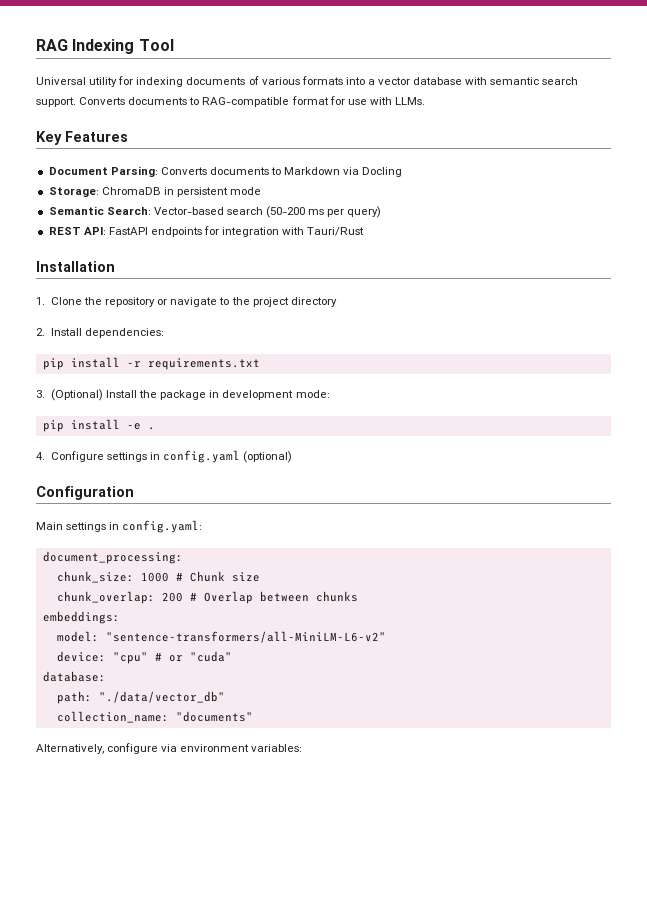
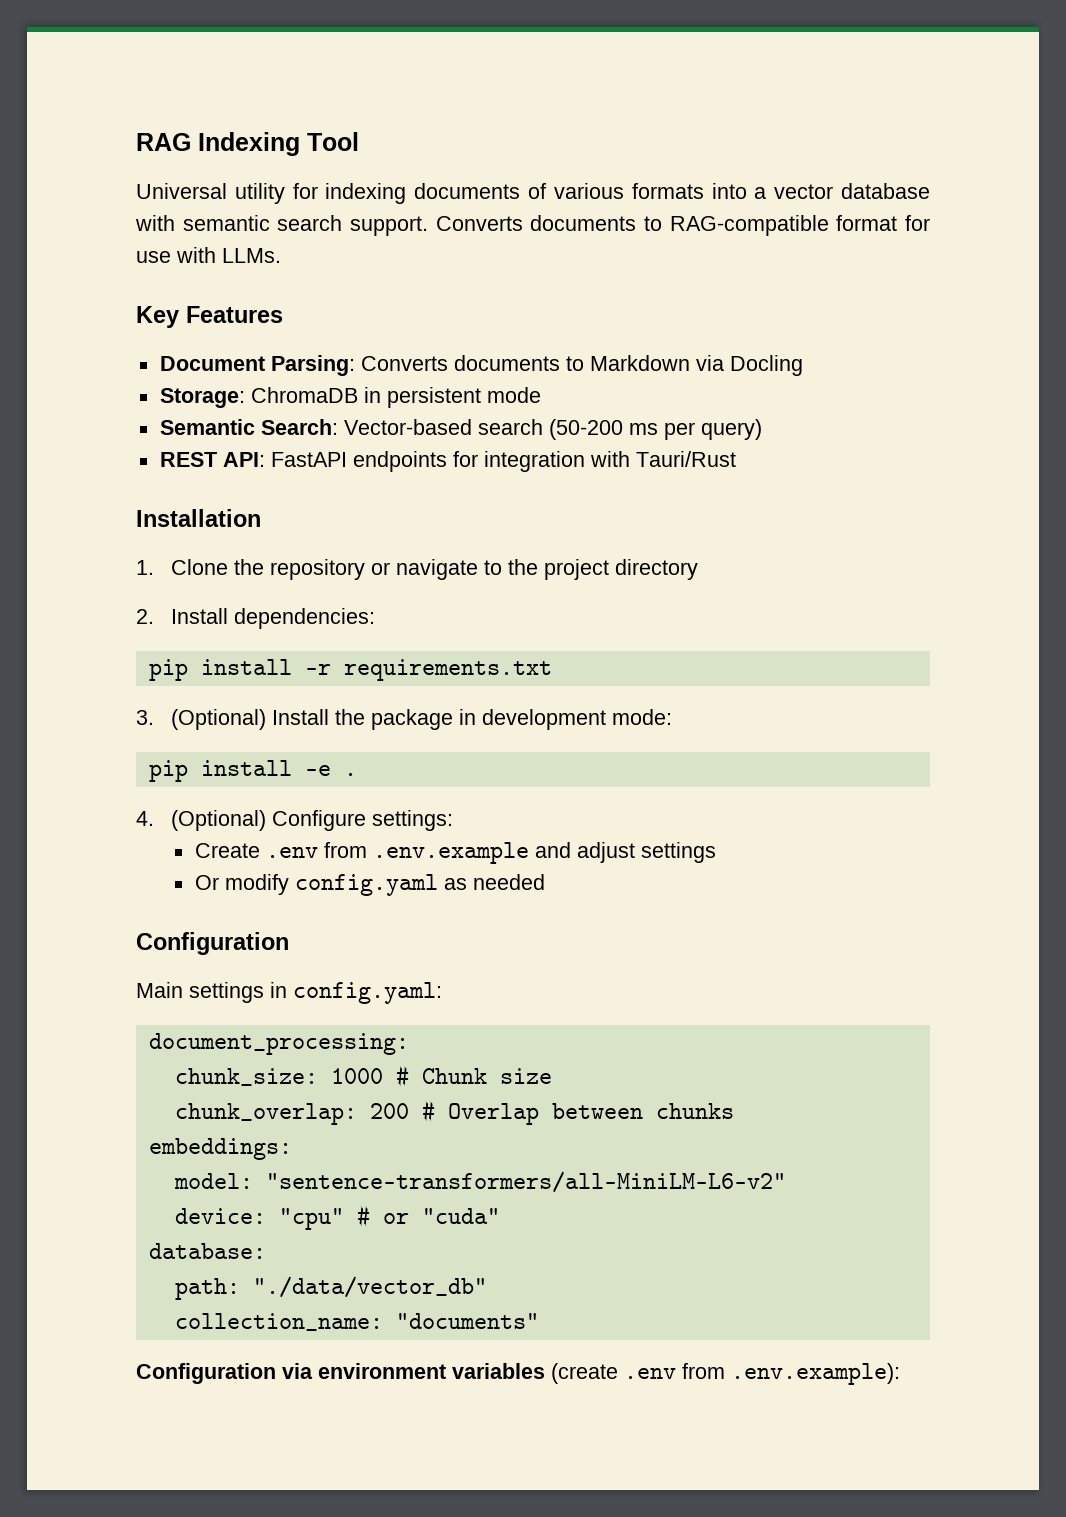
- 4. Configure settings in config.yaml (optional)
+ 4. (Optional) Configure settings:
+ Create .env from .env.example and adjust settings
+ Or modify config.yaml as needed
- Alternatively, configure via environment variables:
+ Configuration via environment variables (create .env from .env.example):

